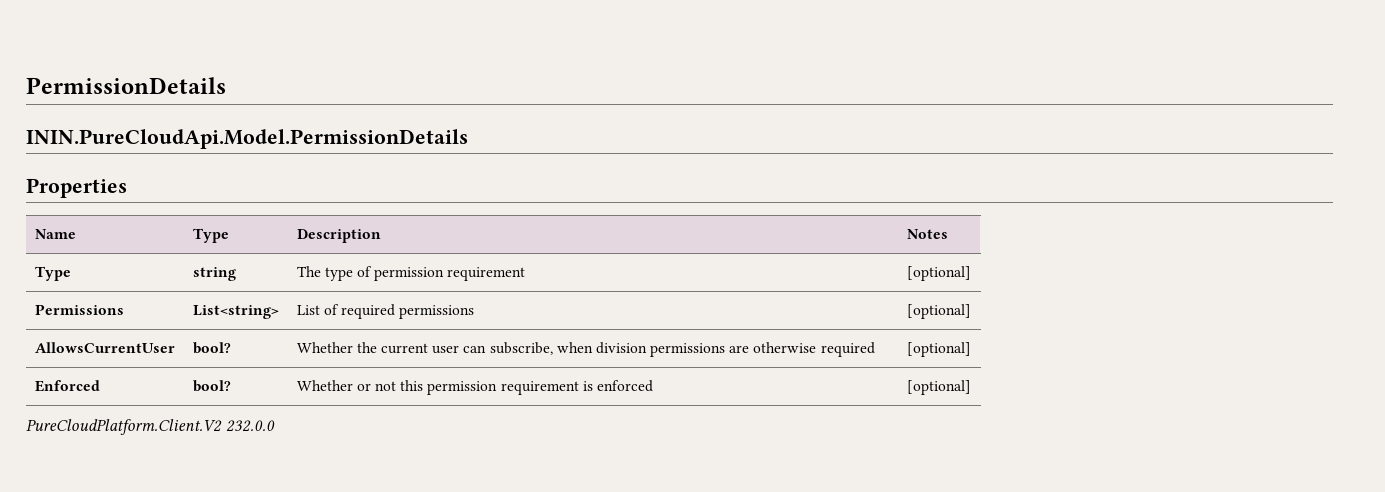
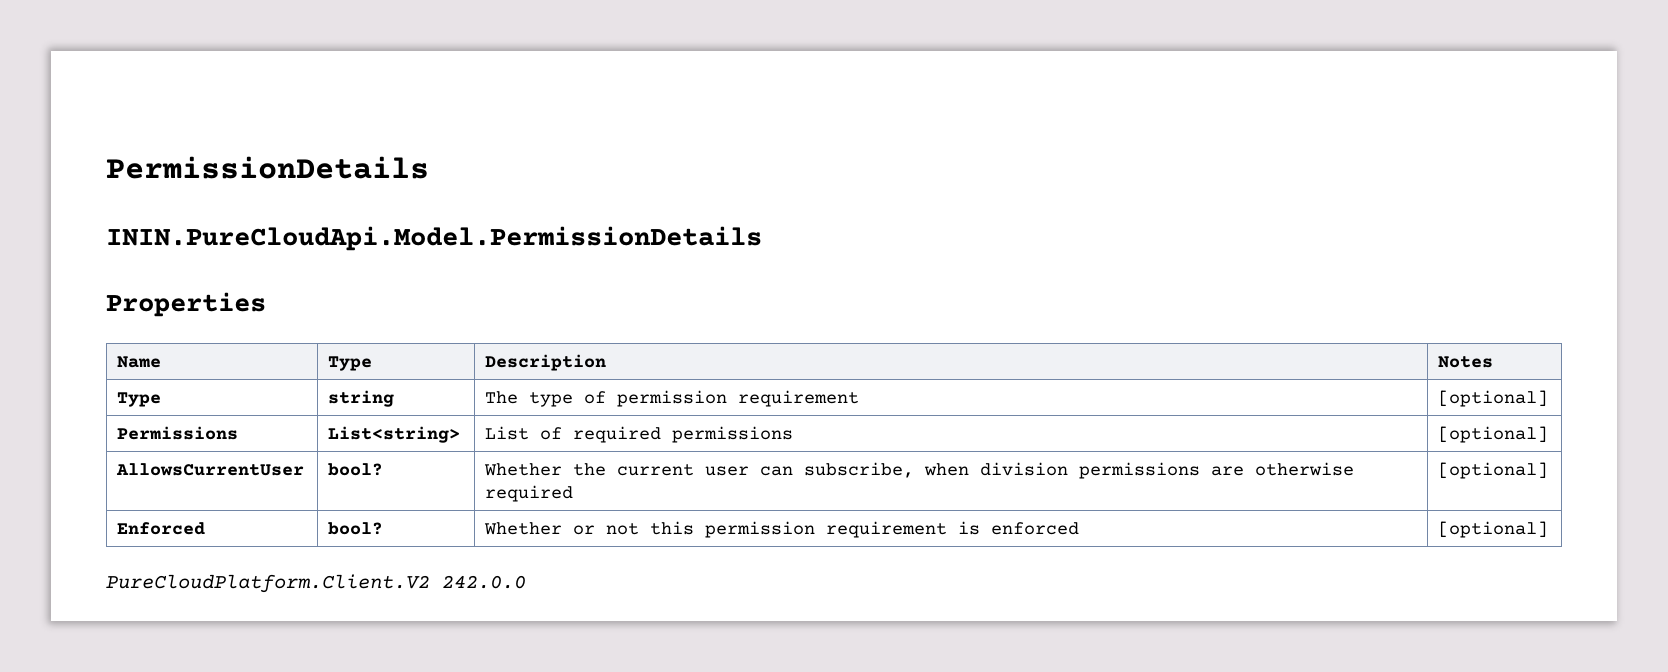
- PureCloudPlatform.Client.V2 232.0.0
+ PureCloudPlatform.Client.V2 242.0.0

